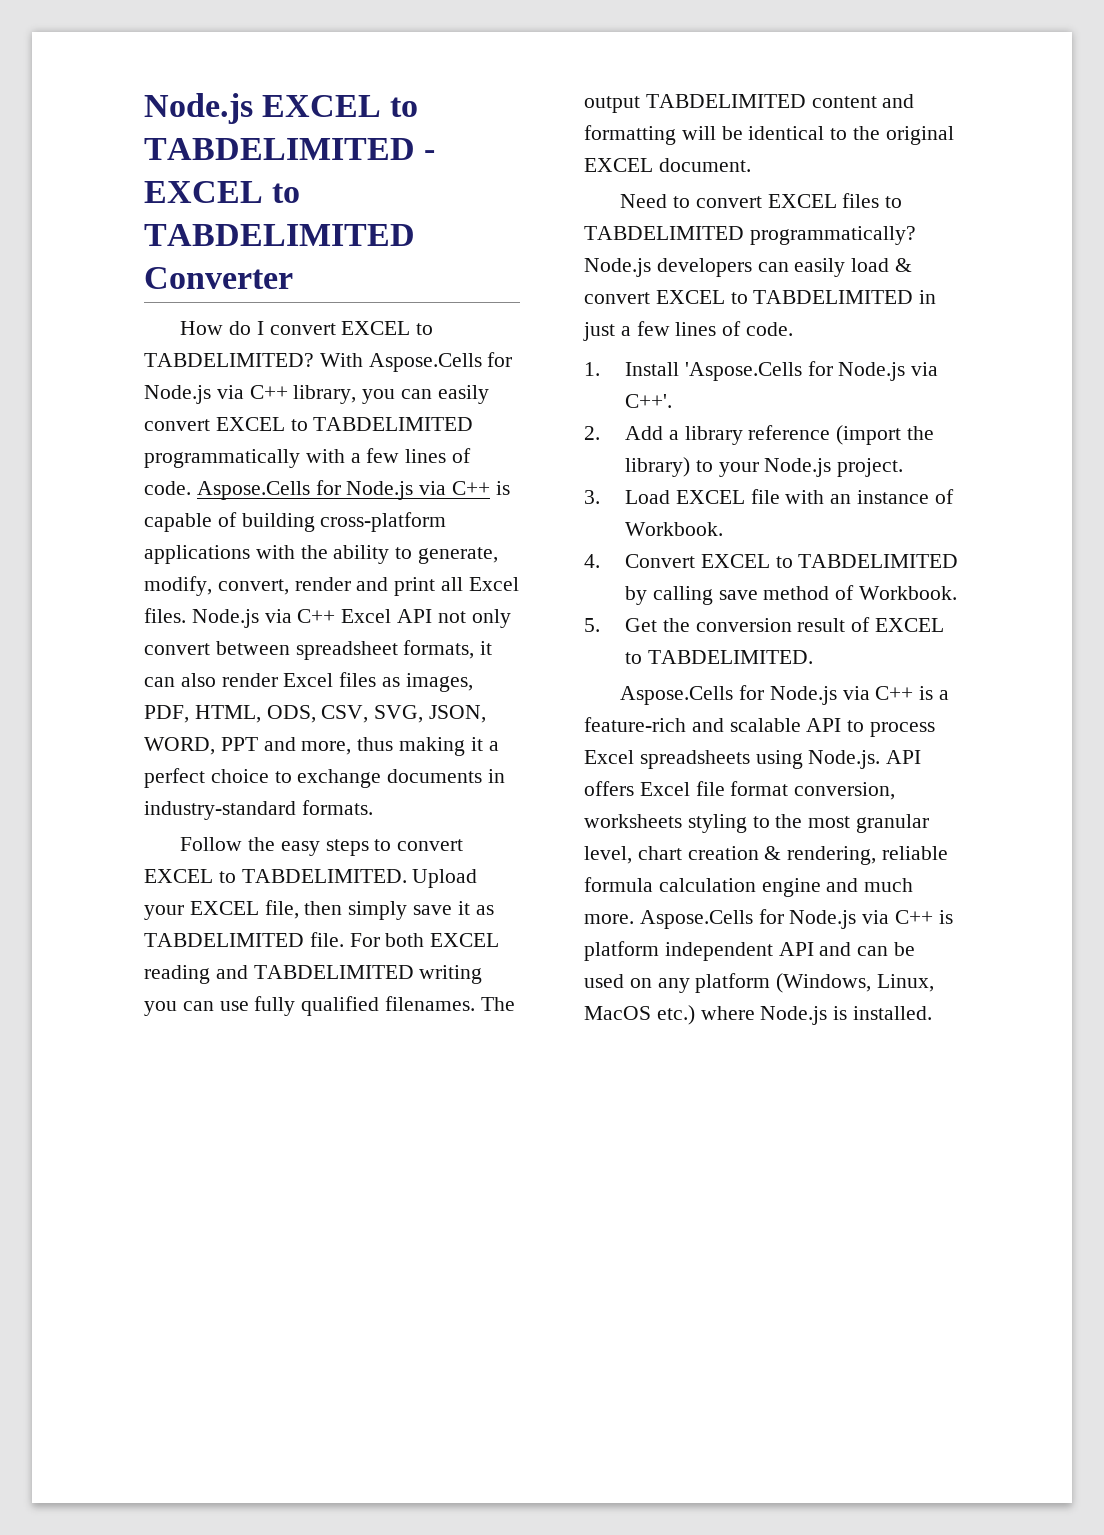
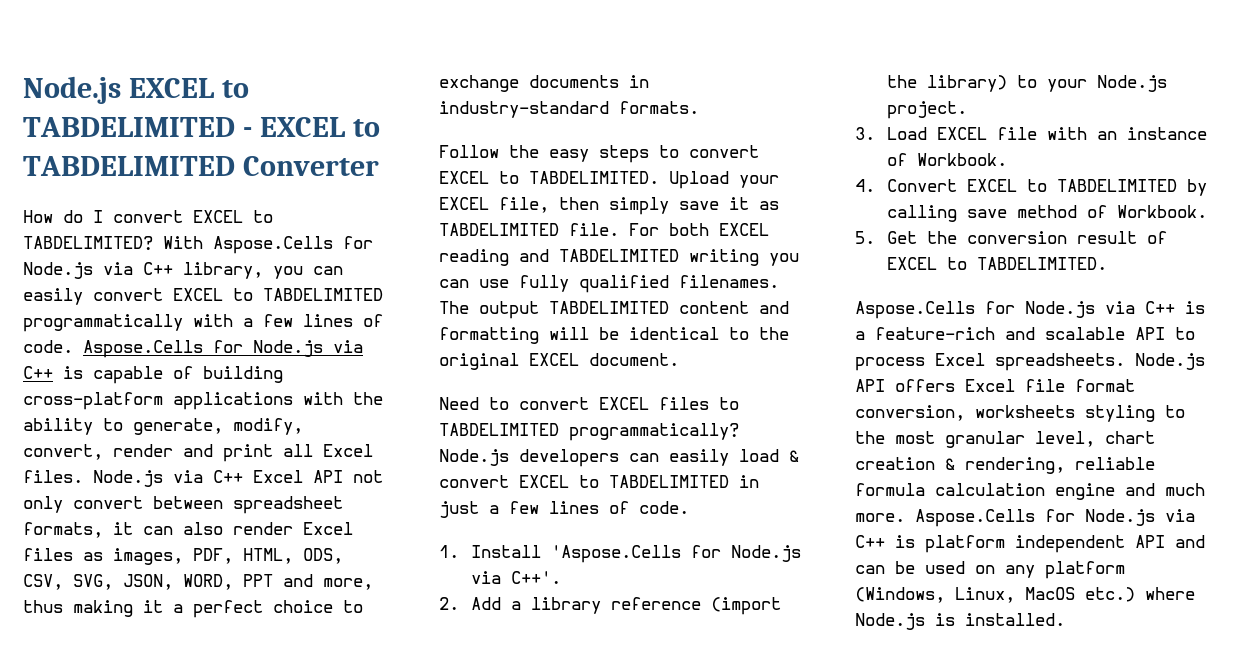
- Aspose.Cells for Node.js via C++ is a feature-rich and scalable API to process Excel spreadsheets using Node.js. API offers Excel file format conversion, worksheets styling to the most granular level, chart creation & rendering, reliable formula calculation engine and much more.
+ Aspose.Cells for Node.js via C++ is a feature-rich and scalable API to process Excel spreadsheets. Node.js API offers Excel file format conversion, worksheets styling to the most granular level, chart creation & rendering, reliable formula calculation engine and much more.

